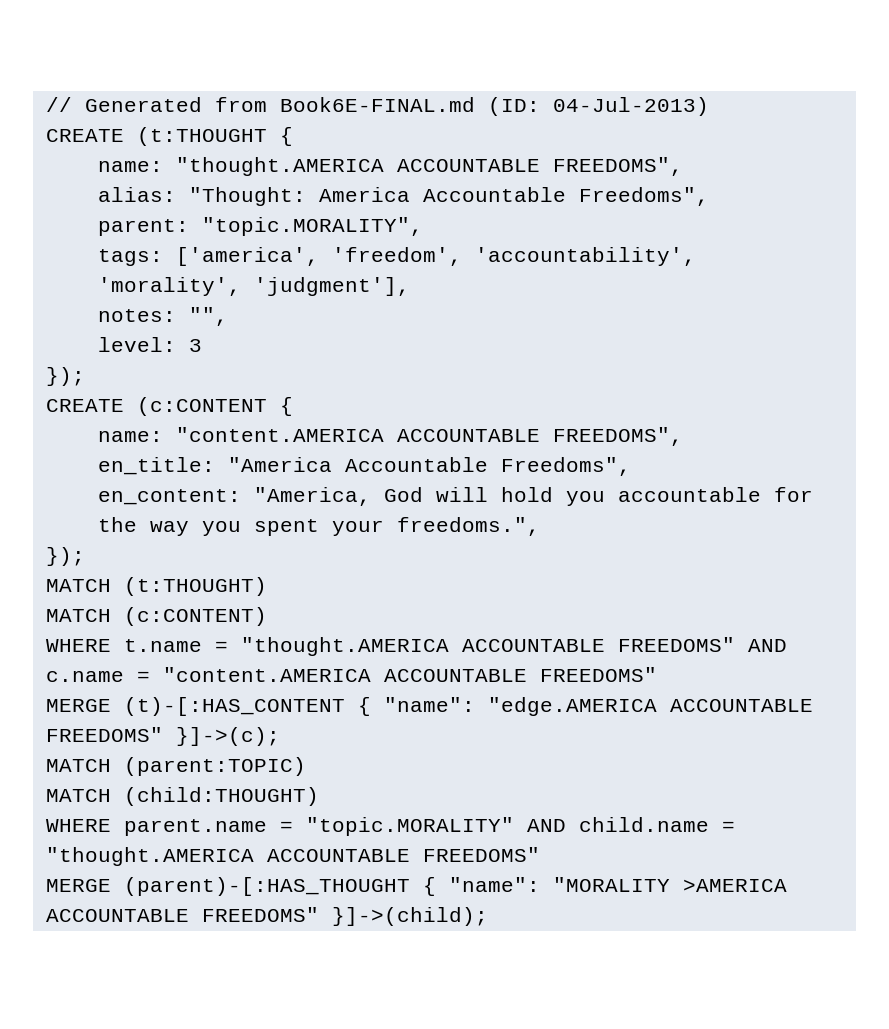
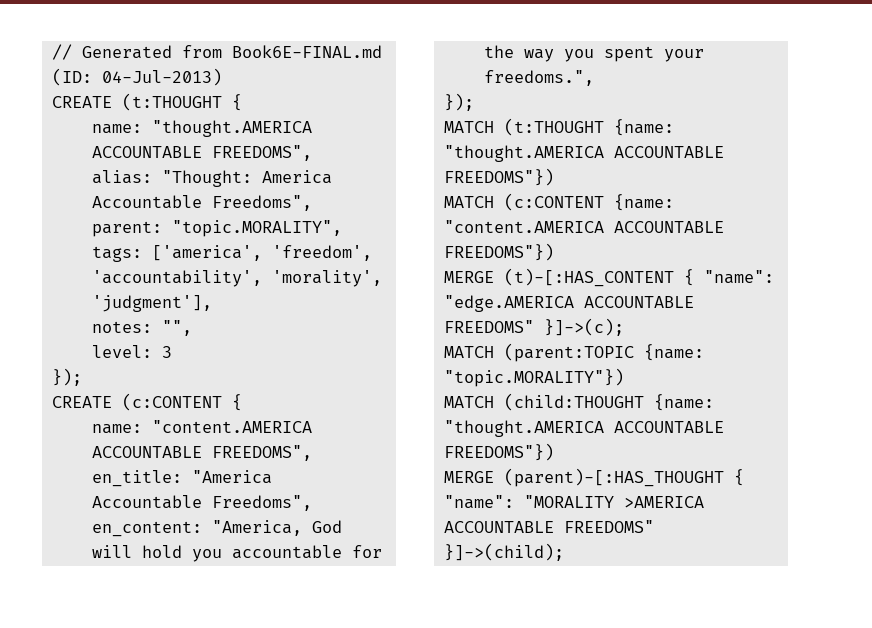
- MATCH (t:THOUGHT)
- MATCH (c:CONTENT)
- WHERE t.name = "thought.AMERICA ACCOUNTABLE FREEDOMS" AND c.name = "content.AMERICA ACCOUNTABLE FREEDOMS"
+ MATCH (t:THOUGHT {name: "thought.AMERICA ACCOUNTABLE FREEDOMS"})
+ MATCH (c:CONTENT {name: "content.AMERICA ACCOUNTABLE FREEDOMS"})
- MATCH (parent:TOPIC)
- MATCH (child:THOUGHT)
- WHERE parent.name = "topic.MORALITY" AND child.name = "thought.AMERICA ACCOUNTABLE FREEDOMS"
+ MATCH (parent:TOPIC {name: "topic.MORALITY"})
+ MATCH (child:THOUGHT {name: "thought.AMERICA ACCOUNTABLE FREEDOMS"})

